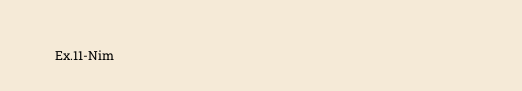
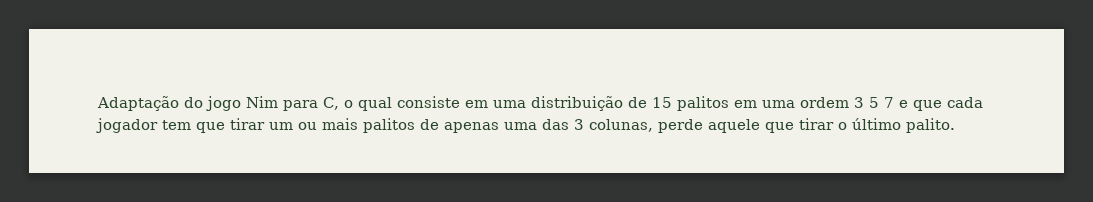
- Ex.11-Nim
+ Adaptação do jogo Nim para C, o qual consiste em uma distribuição de 15 palitos em uma ordem 3 5 7 e que cada jogador tem que tirar um ou mais palitos de apenas uma das 3 colunas, perde aquele que tirar o último palito.

